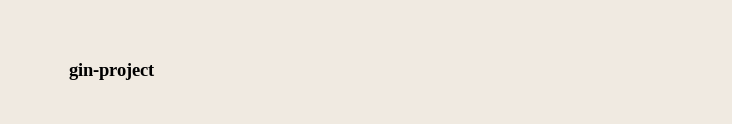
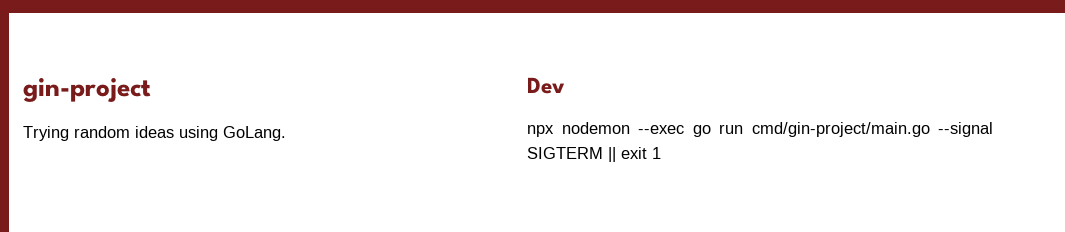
+ Trying random ideas using GoLang.
+ Dev
+ npx nodemon --exec go run cmd/gin-project/main.go --signal SIGTERM || exit 1

